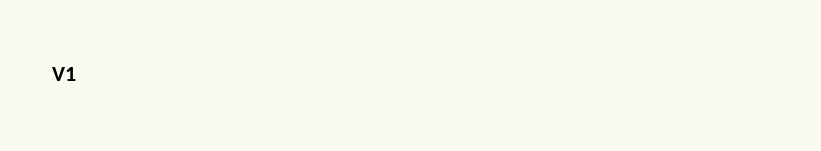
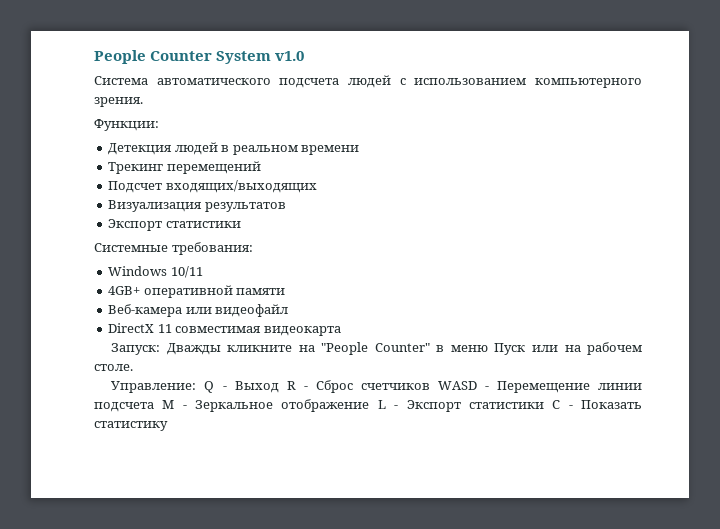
- V1
+ People Counter System v1.0
+ Система автоматического подсчета людей с использованием компьютерного зрения.
+ Функции:
+ Детекция людей в реальном времени
+ Трекинг перемещений
+ Подсчет входящих/выходящих
+ Визуализация результатов
+ Экспорт статистики
+ Системные требования:
+ Windows 10/11
+ 4GB+ оперативной памяти
+ Веб-камера или видеофайл
+ DirectX 11 совместимая видеокарта
+ Запуск: Дважды кликните на "People Counter" в меню Пуск или на рабочем столе.
+ Управление: Q - Выход R - Сброс счетчиков WASD - Перемещение линии подсчета M - Зеркальное отображение L - Экспорт статистики C - Показать статистику

